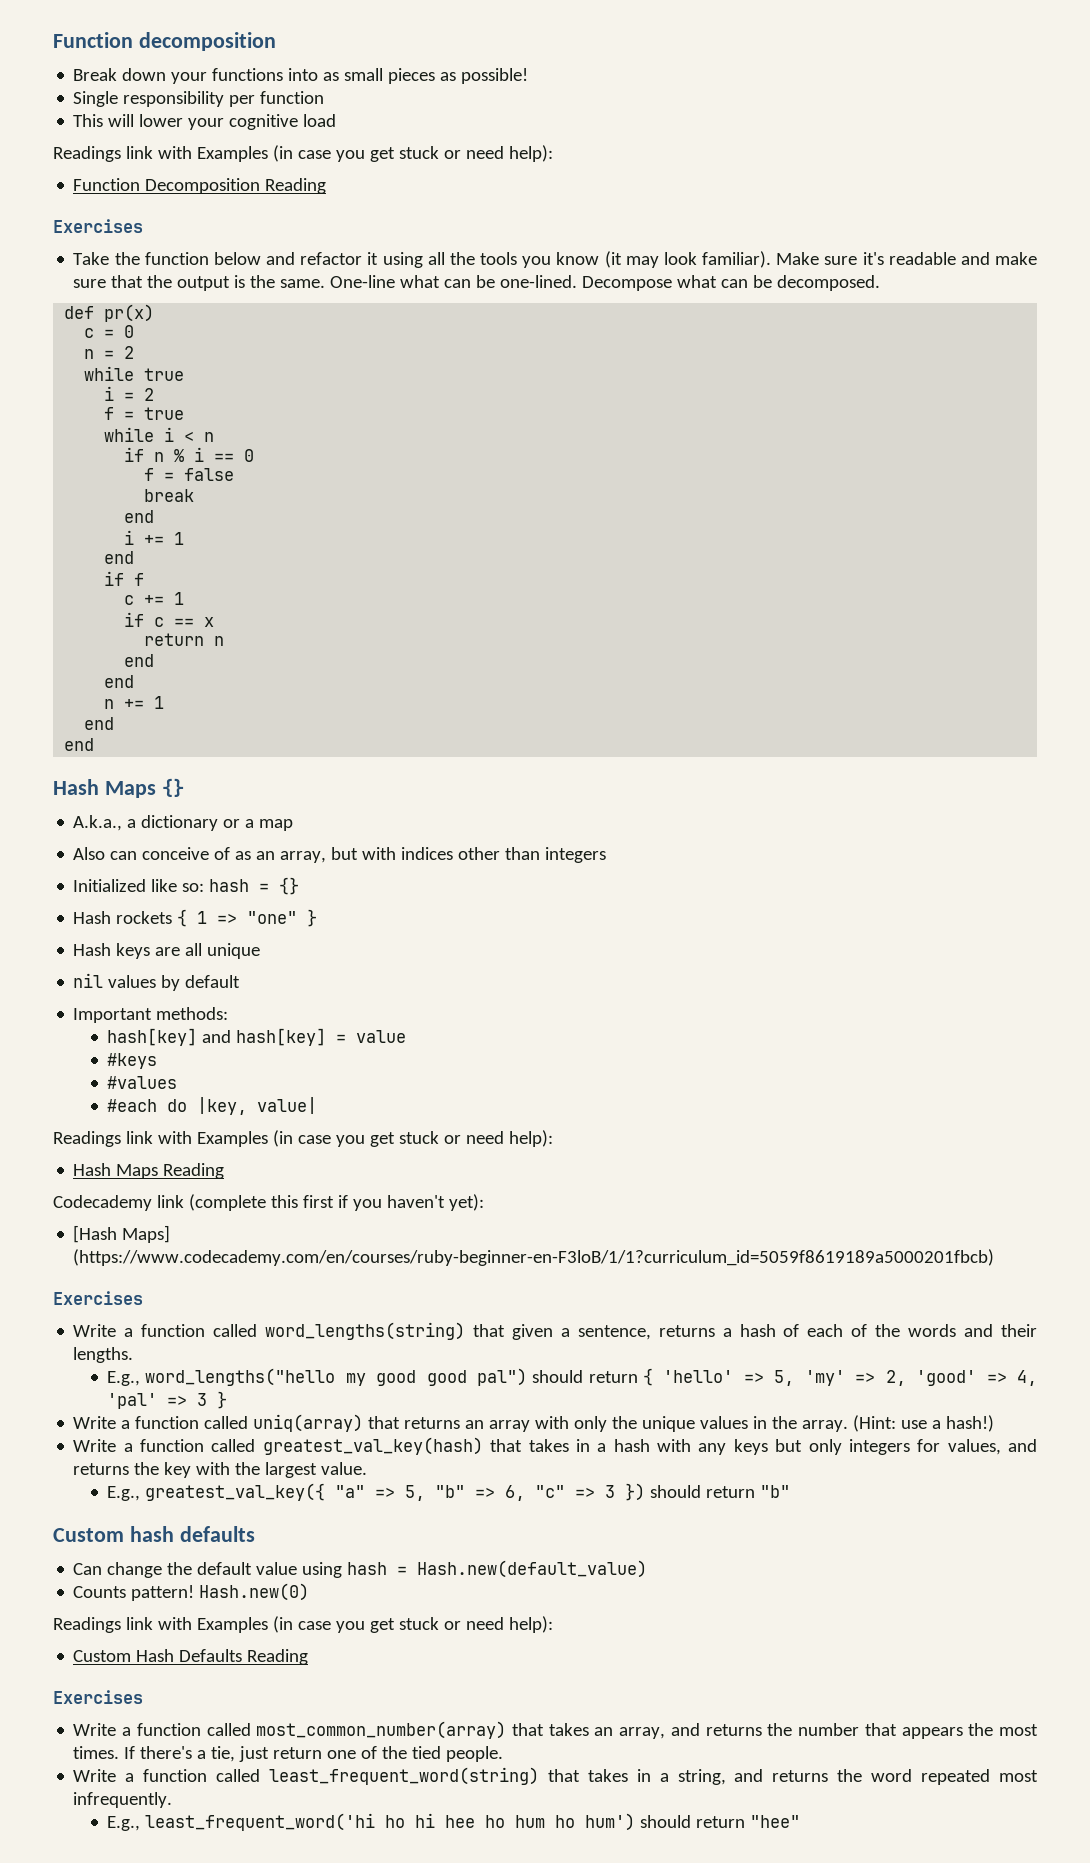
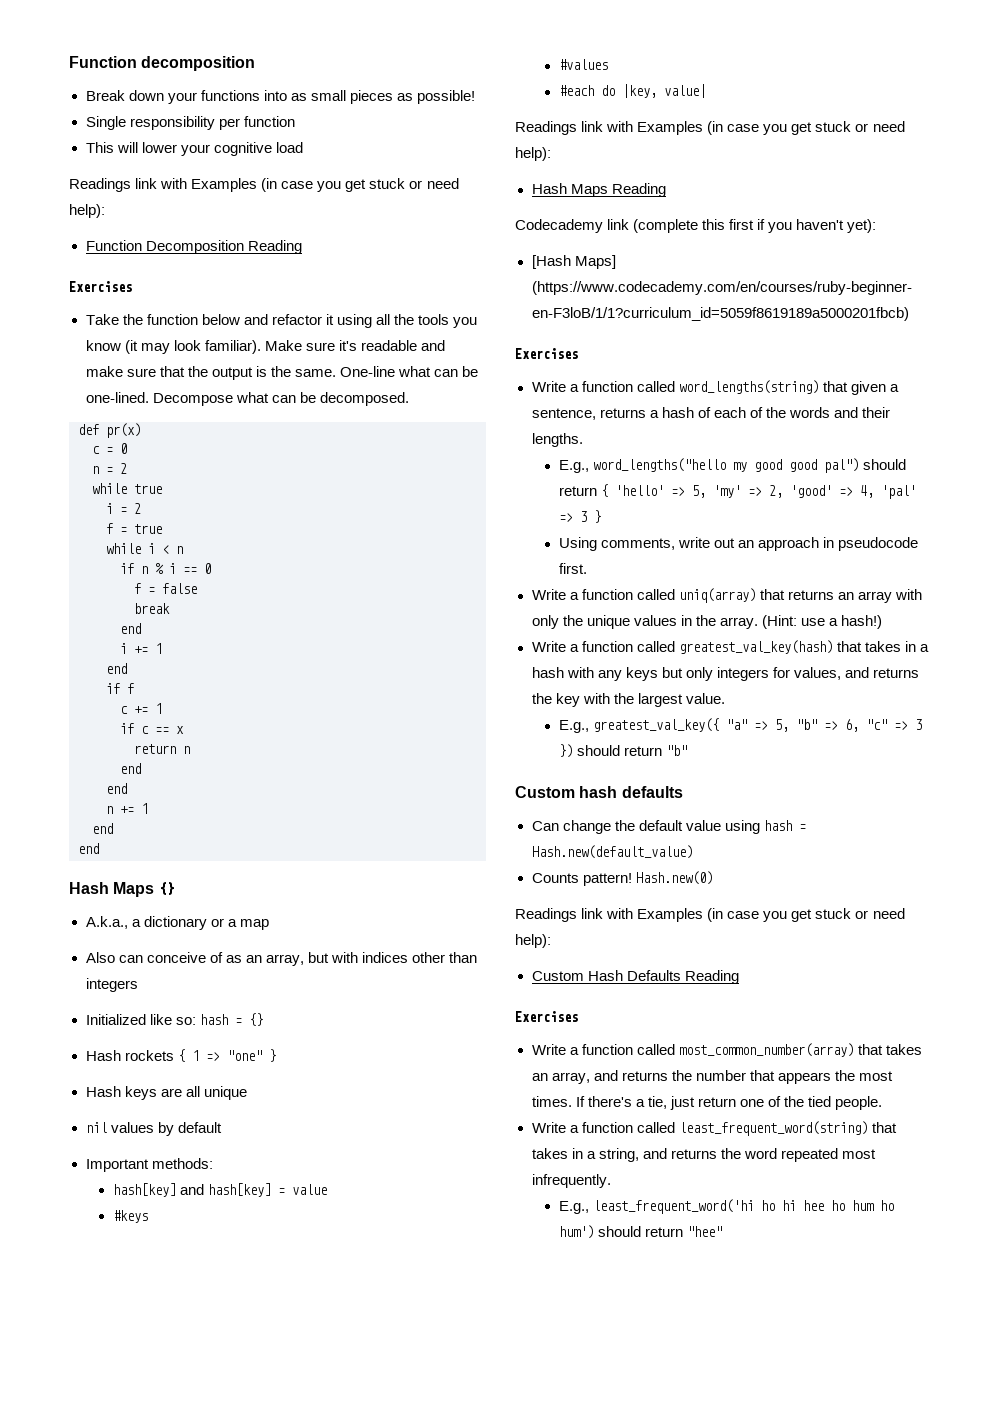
+ Using comments, write out an approach in pseudocode first.

